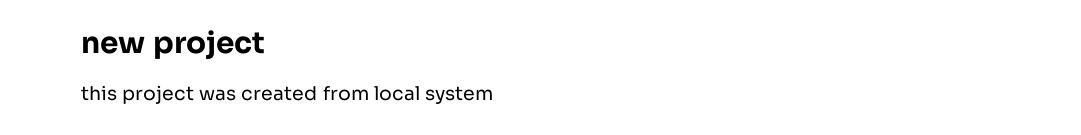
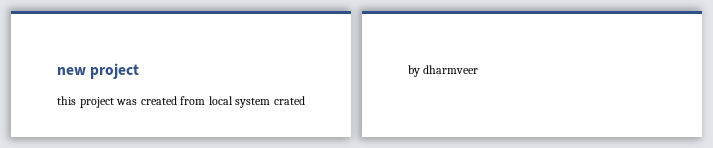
- this project was created from local system
+ this project was created from local system crated by dharmveer

